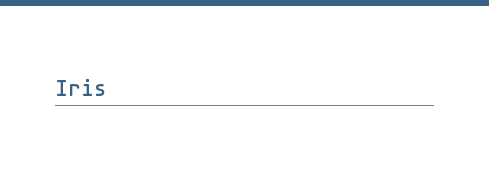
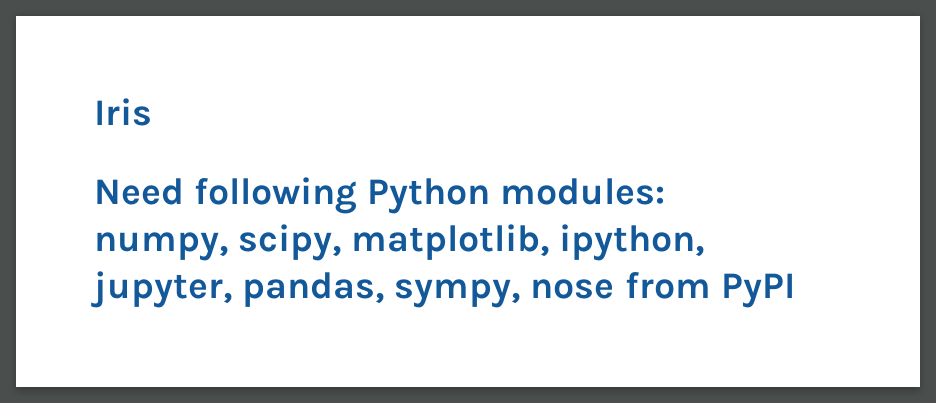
+ Need following Python modules: numpy, scipy, matplotlib, ipython, jupyter, pandas, sympy, nose from PyPI

